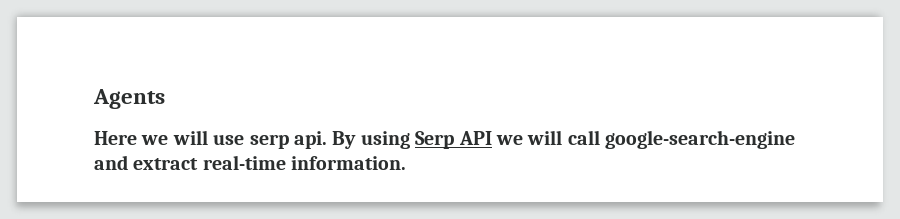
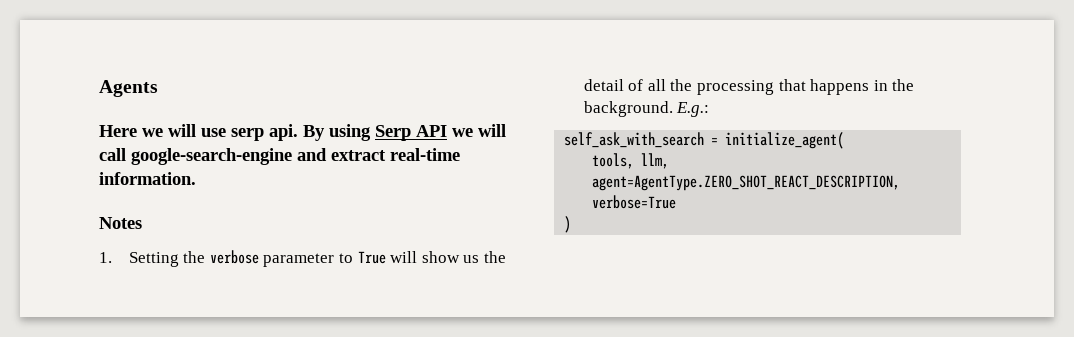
+ Notes
+ 1. Setting the verbose parameter to True will show us the detail of all the processing that happens in the background. E.g.:
+ self_ask_with_search = initialize_agent(
+ tools, llm, agent=AgentType.ZERO_SHOT_REACT_DESCRIPTION, verbose=True
+ )

